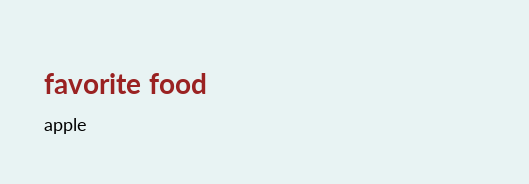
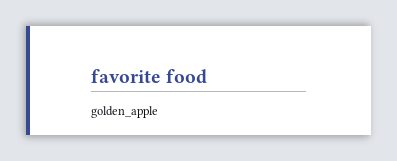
- apple
+ golden_apple

